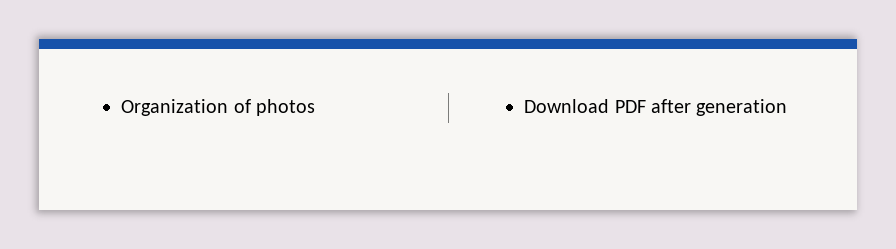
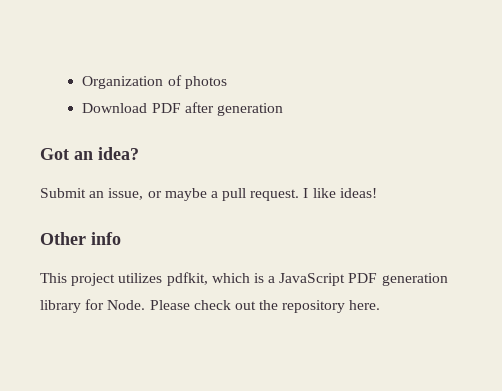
+ Got an idea?
+ Submit an issue, or maybe a pull request. I like ideas!
+ Other info
+ This project utilizes pdfkit, which is a JavaScript PDF generation library for Node. Please check out the repository here.

